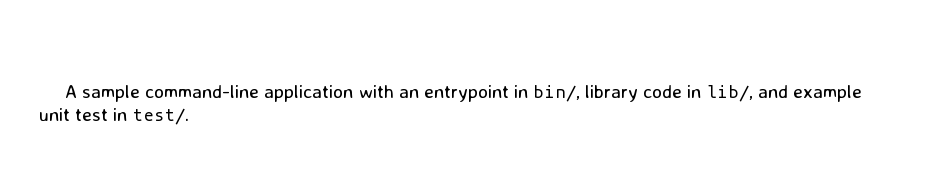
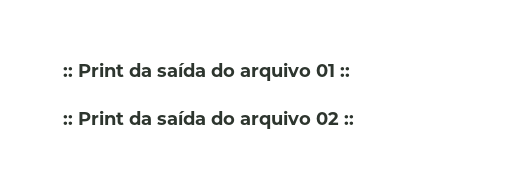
- A sample command-line application with an entrypoint in bin/, library code in lib/, and example unit test in test/.
+ :: Print da saída do arquivo 01 ::
+ :: Print da saída do arquivo 02 ::

